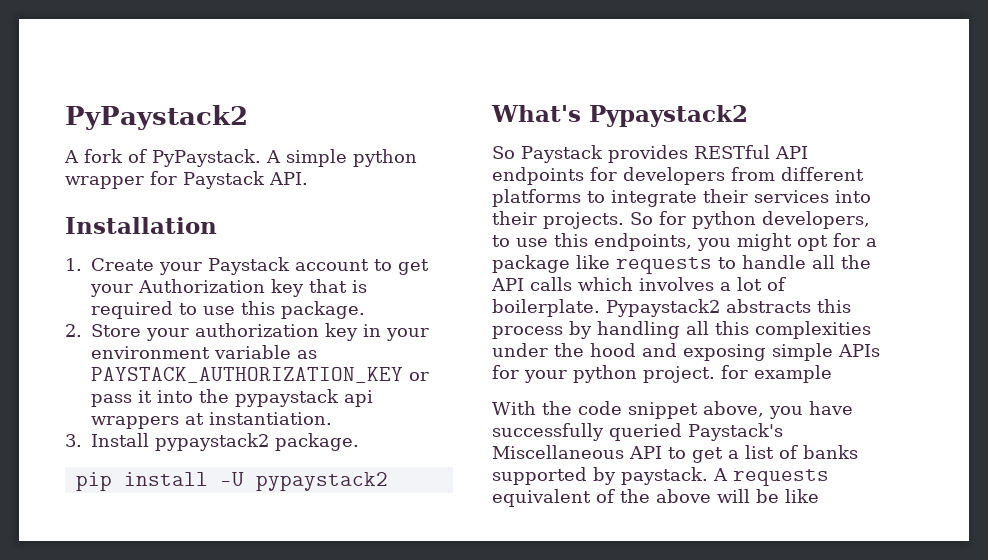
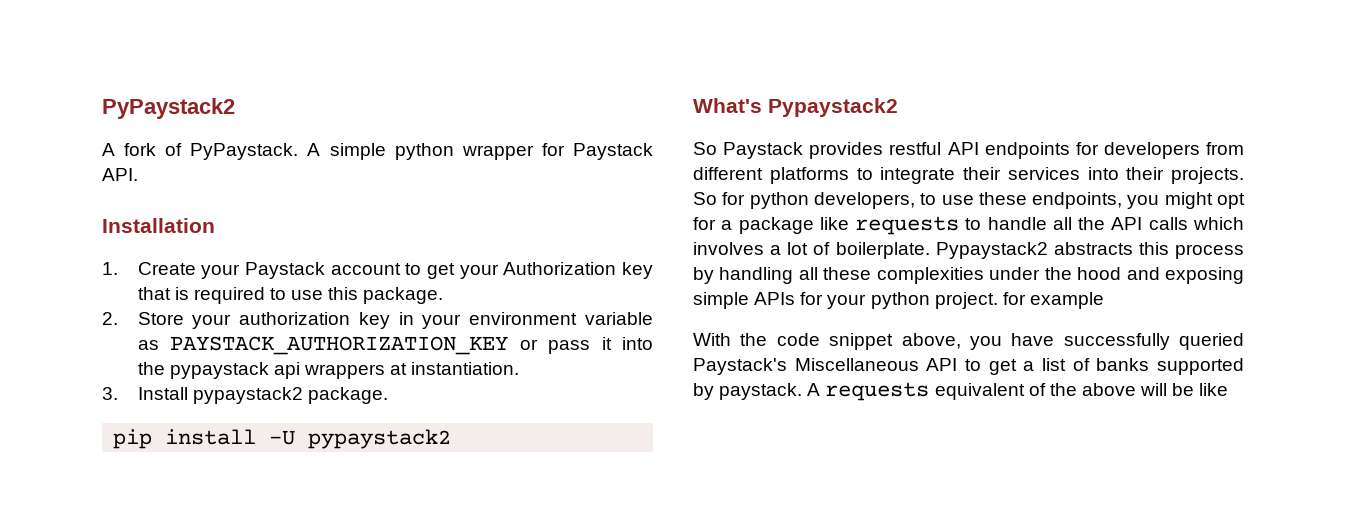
- So Paystack provides RESTful API endpoints for developers from different platforms to integrate their services into their projects.
+ So Paystack provides restful API endpoints for developers from different platforms to integrate their services into their projects.
- So for python developers, to use this endpoints, you might opt for a package like requests to handle all the API calls which involves a lot of boilerplate.
+ So for python developers, to use these endpoints, you might opt for a package like requests to handle all the API calls which involves a lot of boilerplate.
- Pypaystack2 abstracts this process by handling all this complexities under the hood and exposing simple APIs for your python project. for example
+ Pypaystack2 abstracts this process by handling all these complexities under the hood and exposing simple APIs for your python project. for example

